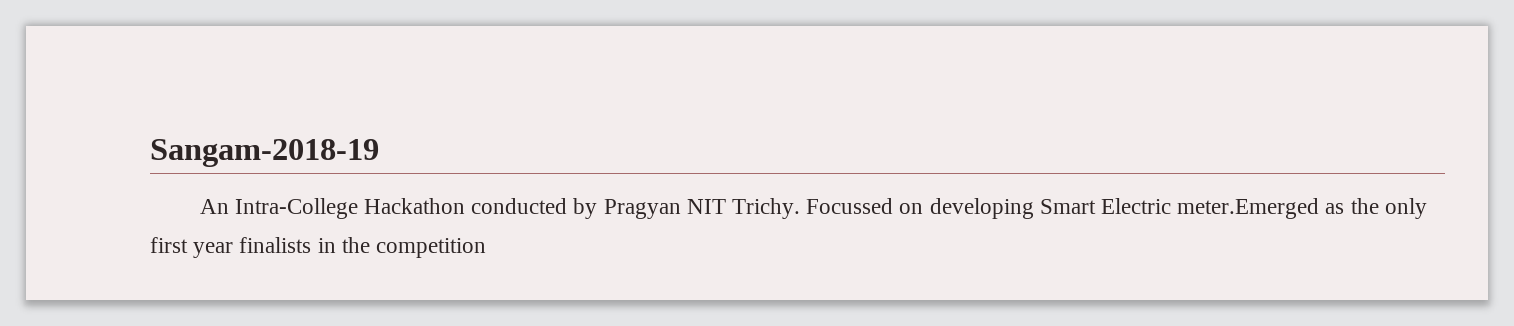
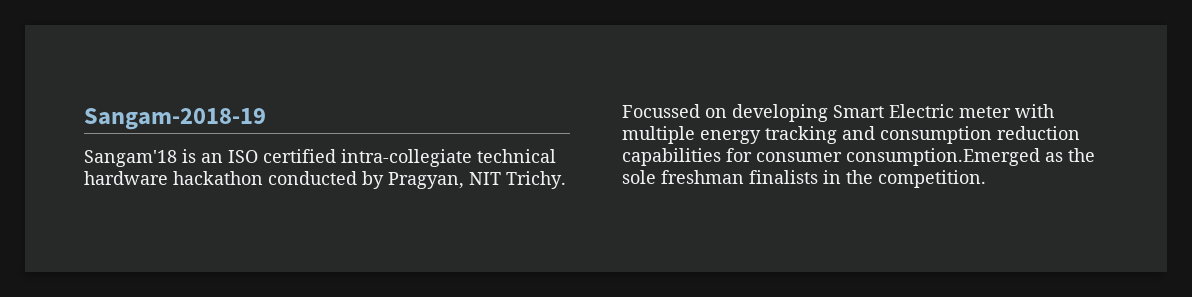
- An Intra-College Hackathon conducted by Pragyan NIT Trichy.
+ Sangam'18 is an ISO certified intra-collegiate technical hardware hackathon conducted by Pragyan, NIT Trichy.
- Focussed on developing Smart Electric meter.Emerged as the only first year finalists in the competition
+ Focussed on developing Smart Electric meter with multiple energy tracking and consumption reduction capabilities for consumer consumption.Emerged as the sole freshman finalists in the competition.

